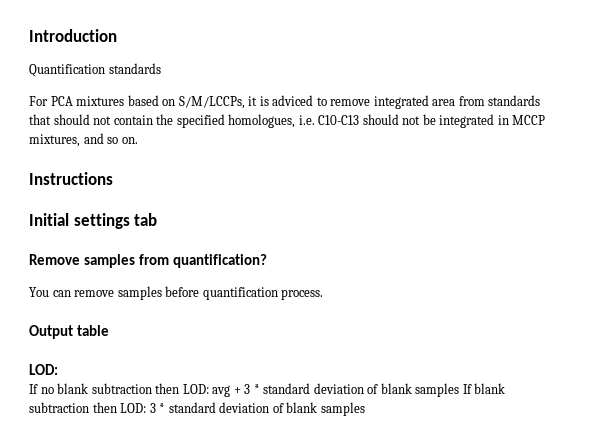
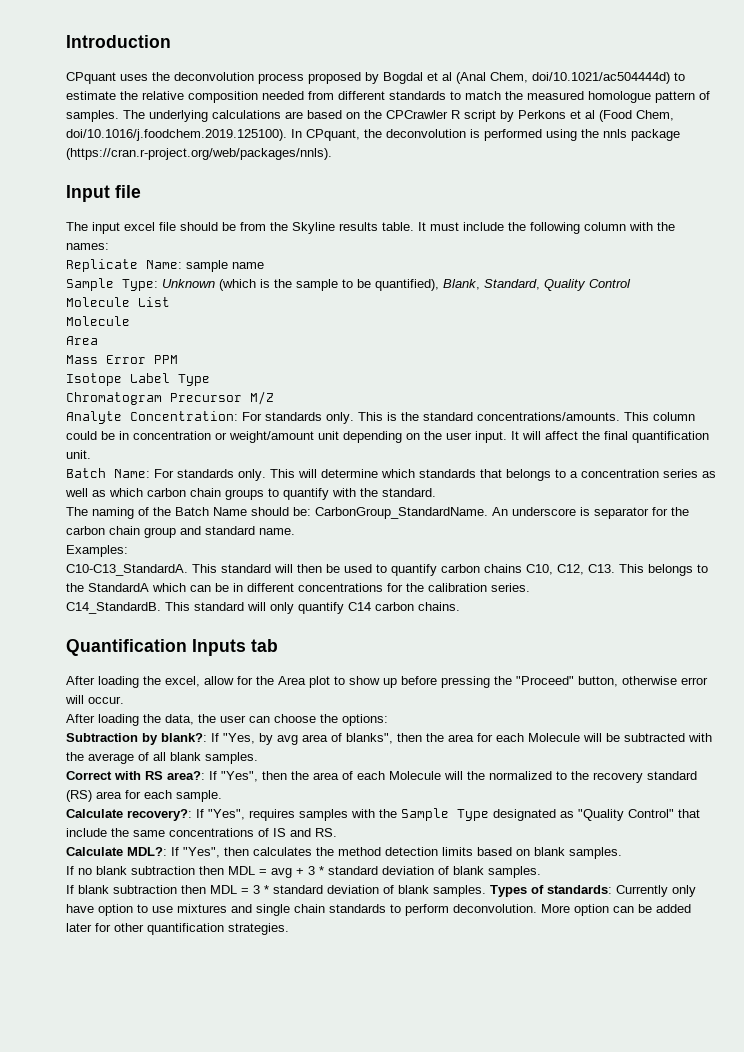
- Quantification standards
- For PCA mixtures based on S/M/LCCPs, it is adviced to remove integrated area from standards that should not contain the specified homologues, i.e. C10-C13 should not be integrated in MCCP mixtures, and so on.
- Instructions
- Initial settings tab
- Remove samples from quantification?
- You can remove samples before quantification process.
- Output table
- LOD:
+ CPquant uses the deconvolution process proposed by Bogdal et al (Anal Chem, doi/10.1021/ac504444d) to estimate the relative composition needed from different standards to match the measured homologue pattern of samples. The underlying calculations are based on the CPCrawler R script by Perkons et al (Food Chem, doi/10.1016/j.foodchem.2019.125100). In CPquant, the deconvolution is performed using the nnls package (https://cran.r-project.org/web/packages/nnls).
+ Input file
+ The input excel file should be from the Skyline results table. It must include the following column with the names:
+ Replicate Name: sample name
+ Sample Type: Unknown (which is the sample to be quantified), Blank, Standard, Quality Control
+ Molecule List
+ Molecule
+ Area
+ Mass Error PPM
+ Isotope Label Type
+ Chromatogram Precursor M/Z
+ Analyte Concentration: For standards only. This is the standard concentrations/amounts. This column could be in concentration or weight/amount unit depending on the user input. It will affect the final quantification unit.
+ Batch Name: For standards only. This will determine which standards that belongs to a concentration series as well as which carbon chain groups to quantify with the standard.
+ The naming of the Batch Name should be: CarbonGroup_StandardName. An underscore is separator for the carbon chain group and standard name.
+ Examples:
+ C10-C13_StandardA. This standard will then be used to quantify carbon chains C10, C12, C13. This belongs to the StandardA which can be in different concentrations for the calibration series.
+ C14_StandardB. This standard will only quantify C14 carbon chains.
+ Quantification Inputs tab
+ After loading the excel, allow for the Area plot to show up before pressing the "Proceed" button, otherwise error will occur.
+ After loading the data, the user can choose the options:
+ Subtraction by blank?: If "Yes, by avg area of blanks", then the area for each Molecule will be subtracted with the average of all blank samples.
+ Correct with RS area?: If "Yes", then the area of each Molecule will the normalized to the recovery standard (RS) area for each sample.
+ Calculate recovery?: If "Yes", requires samples with the Sample Type designated as "Quality Control" that include the same concentrations of IS and RS.
+ Calculate MDL?: If "Yes", then calculates the method detection limits based on blank samples.
- If no blank subtraction then LOD: avg + 3 * standard deviation of blank samples If blank subtraction then LOD: 3 * standard deviation of blank samples
+ If no blank subtraction then MDL = avg + 3 * standard deviation of blank samples.
+ If blank subtraction then MDL = 3 * standard deviation of blank samples. Types of standards: Currently only have option to use mixtures and single chain standards to perform deconvolution. More option can be added later for other quantification strategies.

